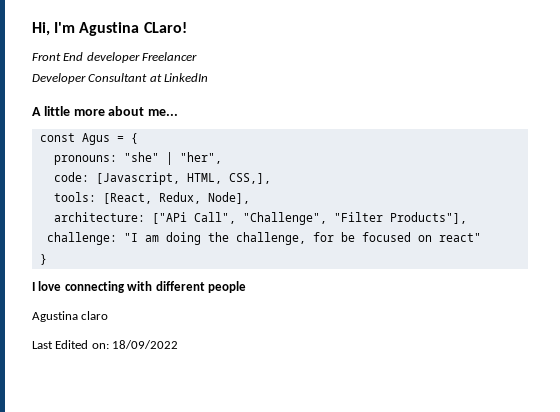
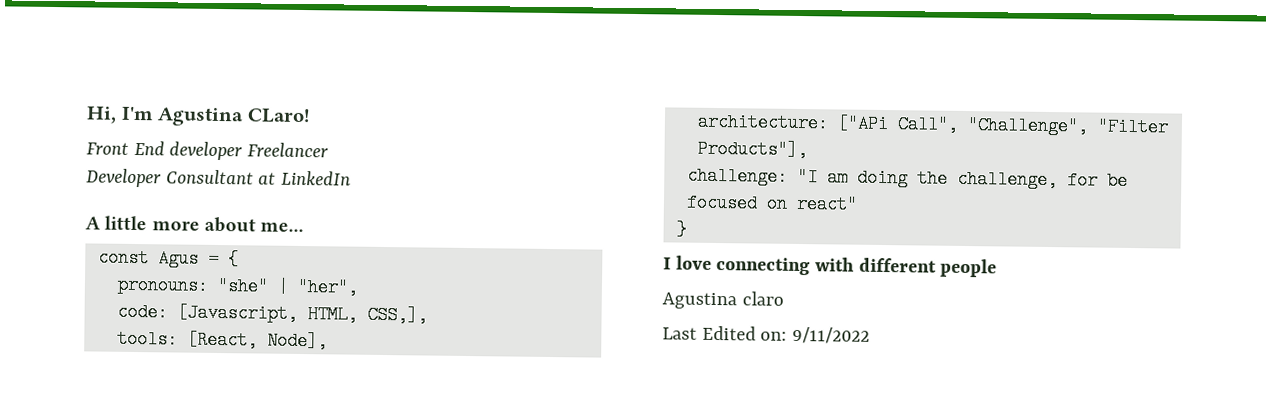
- tools: [React, Redux, Node],
+ tools: [React, Node],
- Last Edited on: 18/09/2022
+ Last Edited on: 9/11/2022

